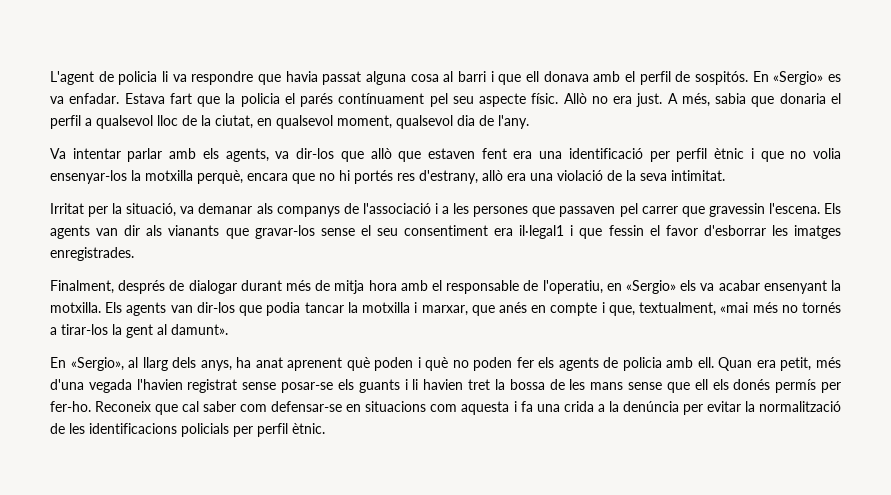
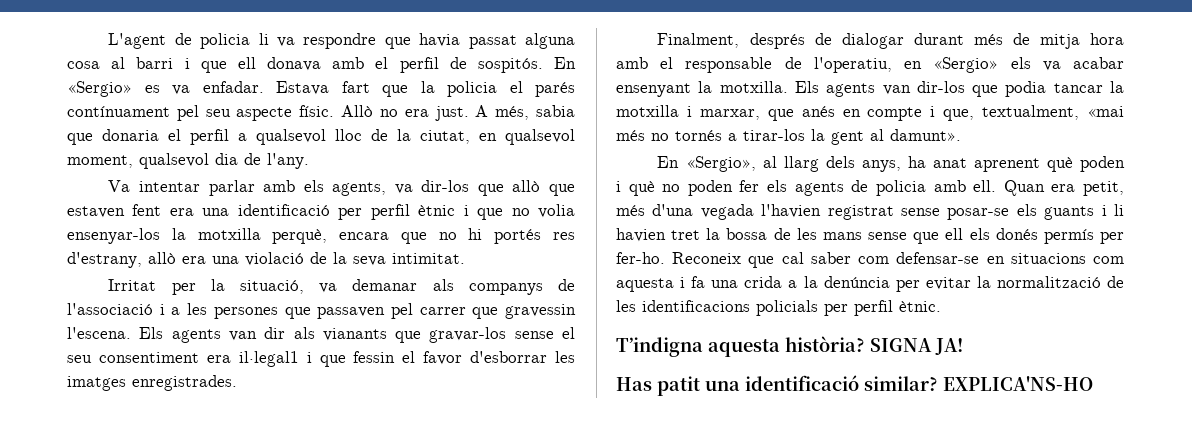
+ T’indigna aquesta història? SIGNA JA!
+ Has patit una identificació similar? EXPLICA'NS-HO

